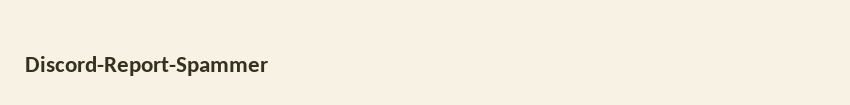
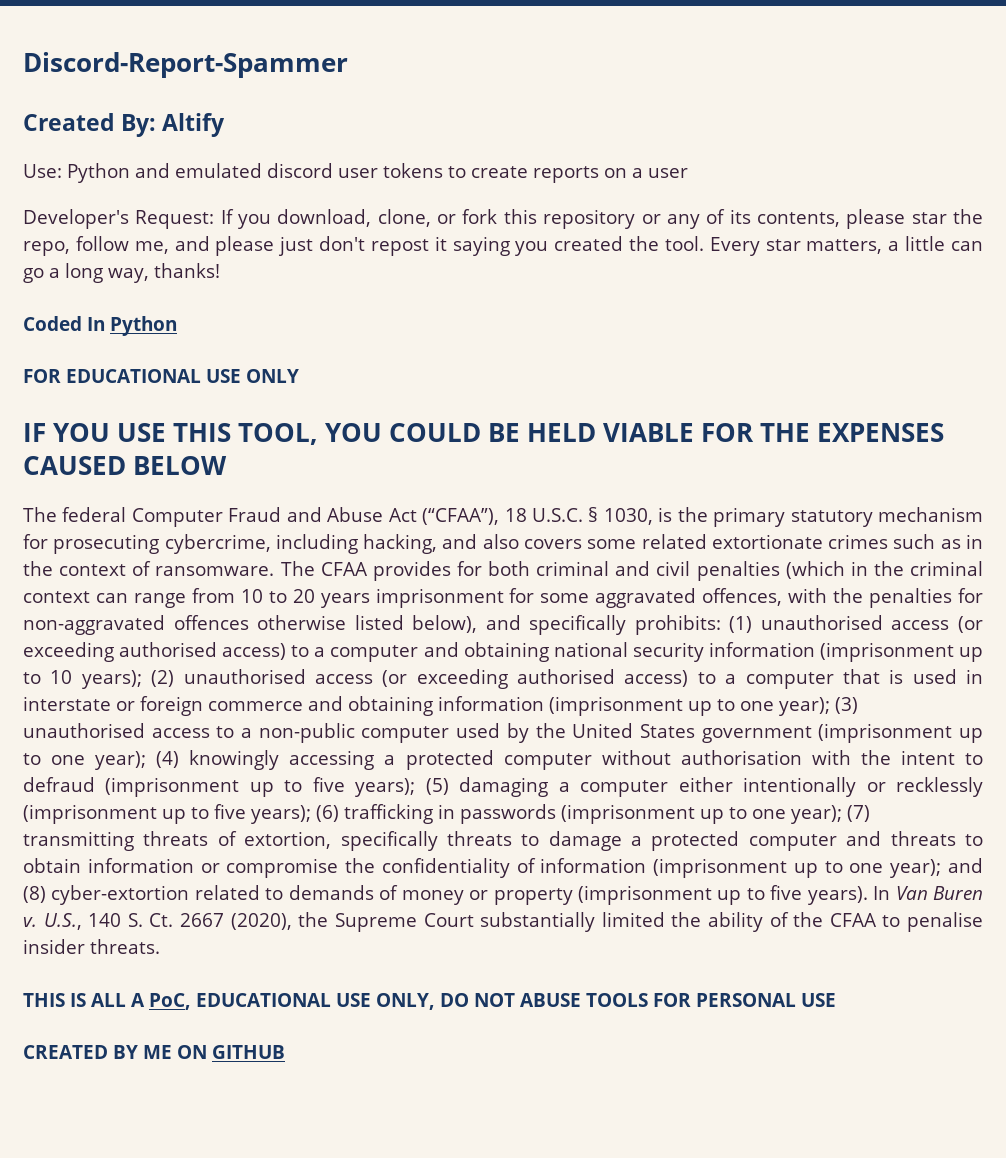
+ Created By: Altify
+ Use: Python and emulated discord user tokens to create reports on a user
+ Developer's Request: If you download, clone, or fork this repository or any of its contents, please star the repo, follow me, and please just don't repost it saying you created the tool. Every star matters, a little can go a long way, thanks!
+ Coded In Python
+ FOR EDUCATIONAL USE ONLY
+ IF YOU USE THIS TOOL, YOU COULD BE HELD VIABLE FOR THE EXPENSES CAUSED BELOW
+ The federal Computer Fraud and Abuse Act (“CFAA”), 18 U.S.C. § 1030, is the primary statutory mechanism for prosecuting cybercrime, including hacking, and also covers some related extortionate crimes such as in the context of ransomware. The CFAA provides for both criminal and civil penalties (which in the criminal context can range from 10 to 20 years imprisonment for some aggravated offences, with the penalties for non-aggravated offences otherwise listed below), and specifically prohibits: (1) unauthorised access (or exceeding authorised access) to a computer and obtaining national security information (imprisonment up to 10 years); (2) unauthorised access (or exceeding authorised access) to a computer that is used in interstate or foreign commerce and obtaining information (imprisonment up to one year); (3) unauthorised access to a non-public computer used by the United States government (imprisonment up to one year); (4) knowingly accessing a protected computer without authorisation with the intent to defraud (imprisonment up to five years); (5) damaging a computer either intentionally or recklessly (imprisonment up to five years); (6) trafficking in passwords (imprisonment up to one year); (7) transmitting threats of extortion, specifically threats to damage a protected computer and threats to obtain information or compromise the confidentiality of information (imprisonment up to one year); and (8) cyber-extortion related to demands of money or property (imprisonment up to five years). In Van Buren v. U.S., 140 S. Ct. 2667 (2020), the Supreme Court substantially limited the ability of the CFAA to penalise insider threats.
+ THIS IS ALL A PoC, EDUCATIONAL USE ONLY, DO NOT ABUSE TOOLS FOR PERSONAL USE
+ CREATED BY ME ON GITHUB

